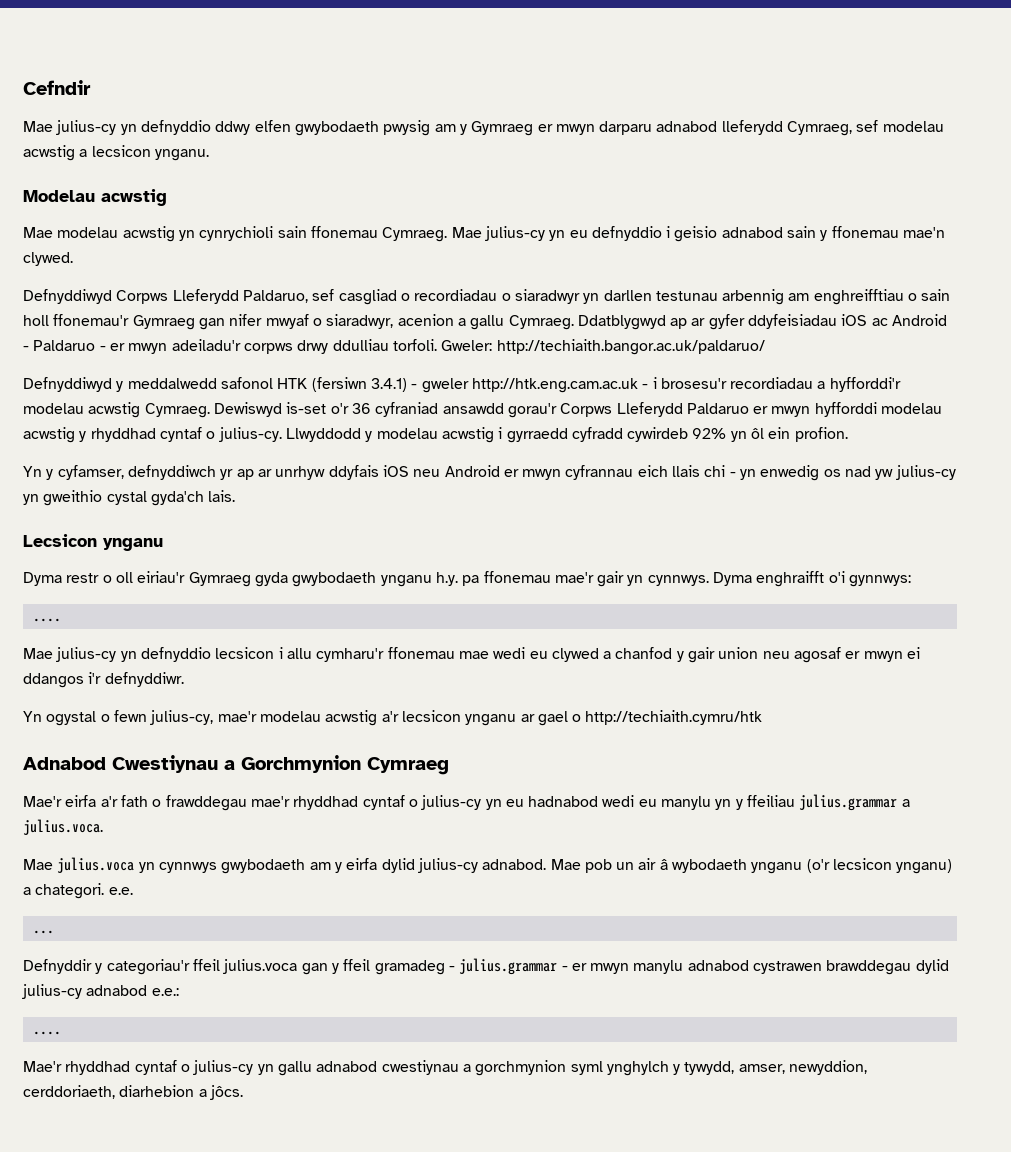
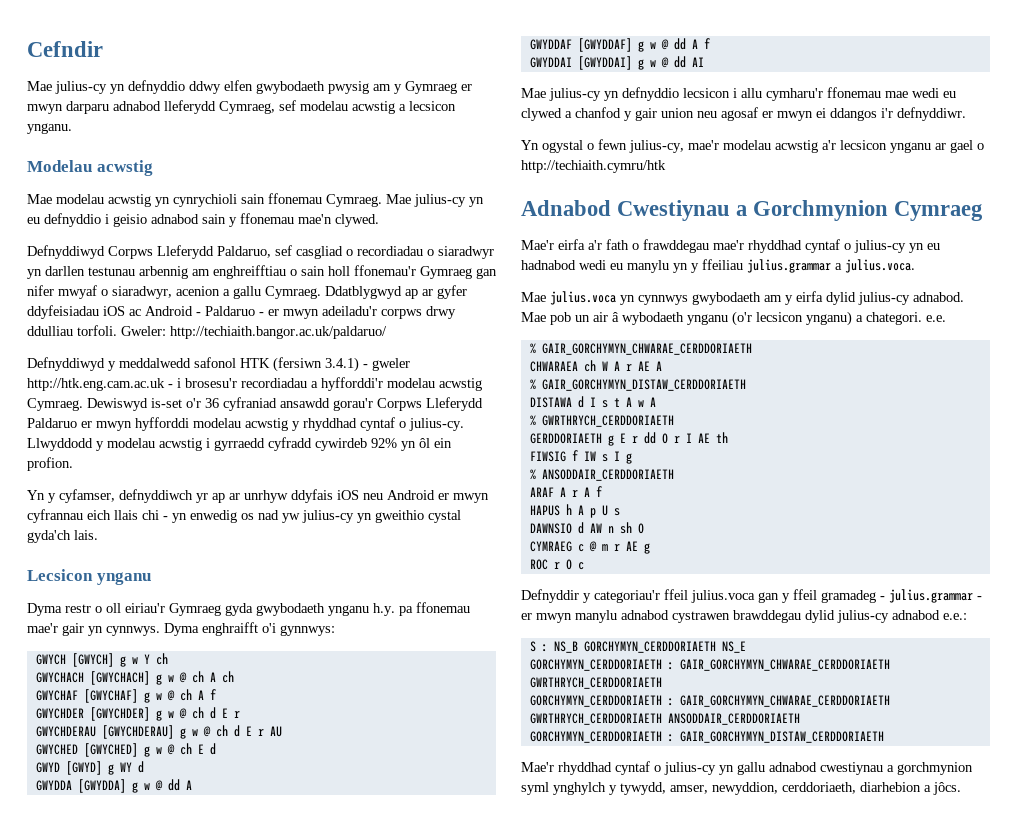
  Dyma enghraifft o'i gynnwys:
- ....
+ GWYCH [GWYCH] g w Y ch
+ GWYCHACH [GWYCHACH] g w @ ch A ch
+ GWYCHAF [GWYCHAF] g w @ ch A f
+ GWYCHDER [GWYCHDER] g w @ ch d E r
+ GWYCHDERAU [GWYCHDERAU] g w @ ch d E r AU
+ GWYCHED [GWYCHED] g w @ ch E d
+ GWYD [GWYD] g WY d
+ GWYDDA [GWYDDA] g w @ dd A
+ GWYDDAF [GWYDDAF] g w @ dd A f
+ GWYDDAI [GWYDDAI] g w @ dd AI
- ...
+ % GAIR_GORCHYMYN_CHWARAE_CERDDORIAETH
+ CHWARAEA ch W A r AE A
+ % GAIR_GORCHYMYN_DISTAW_CERDDORIAETH
+ DISTAWA d I s t A w A
+ % GWRTHRYCH_CERDDORIAETH
+ GERDDORIAETH g E r dd O r I AE th
+ FIWSIG f IW s I g
+ % ANSODDAIR_CERDDORIAETH
+ ARAF A r A f
+ HAPUS h A p U s
+ DAWNSIO d AW n sh O
+ CYMRAEG c @ m r AE g
+ ROC r O c
  Defnyddir y categoriau'r ffeil julius.voca gan y ffeil gramadeg - julius.grammar - er mwyn manylu adnabod cystrawen brawddegau dylid julius-cy adnabod e.e.:
- ....
+ S : NS_B GORCHYMYN_CERDDORIAETH NS_E
+ GORCHYMYN_CERDDORIAETH : GAIR_GORCHYMYN_CHWARAE_CERDDORIAETH GWRTHRYCH_CERDDORIAETH
+ GORCHYMYN_CERDDORIAETH : GAIR_GORCHYMYN_CHWARAE_CERDDORIAETH GWRTHRYCH_CERDDORIAETH ANSODDAIR_CERDDORIAETH
+ GORCHYMYN_CERDDORIAETH : GAIR_GORCHYMYN_DISTAW_CERDDORIAETH

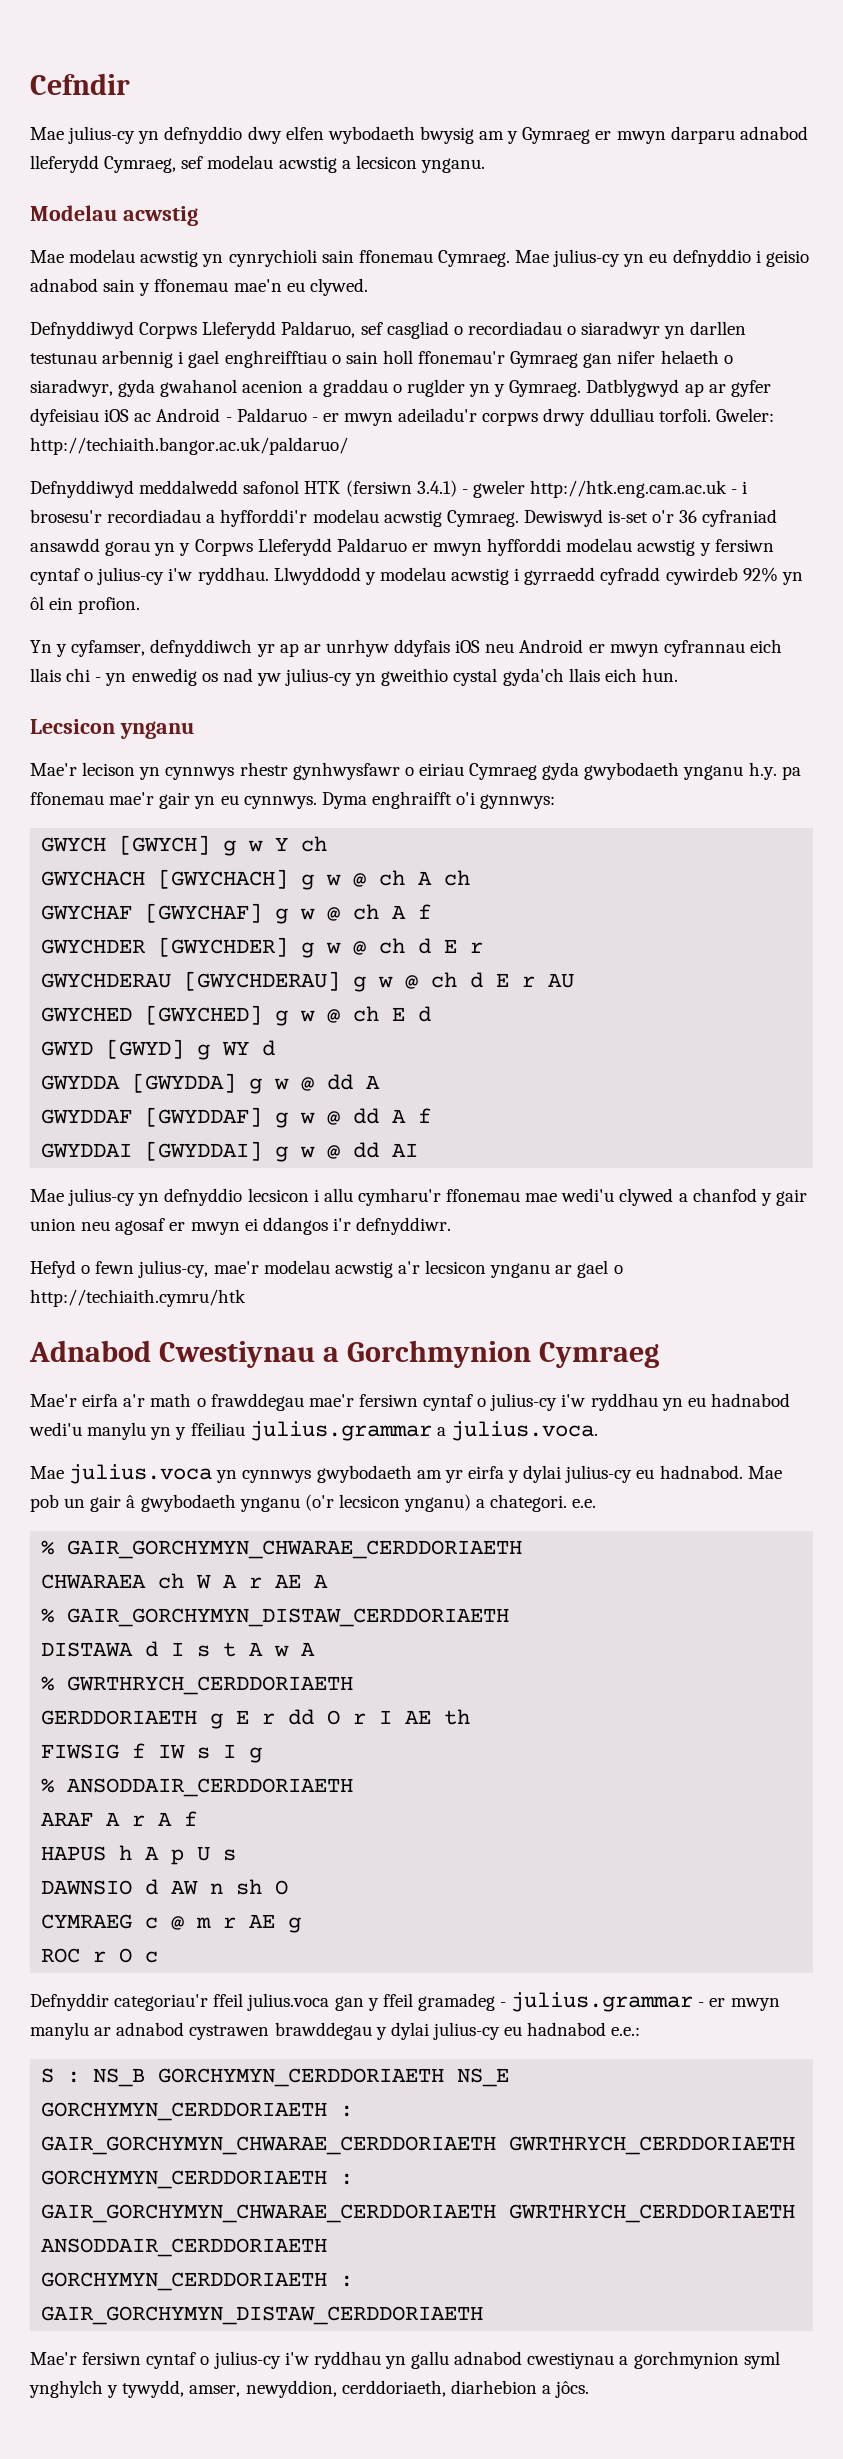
- Mae julius-cy yn defnyddio ddwy elfen gwybodaeth pwysig am y Gymraeg er mwyn darparu adnabod lleferydd Cymraeg, sef modelau acwstig a lecsicon ynganu.
+ Mae julius-cy yn defnyddio dwy elfen wybodaeth bwysig am y Gymraeg er mwyn darparu adnabod lleferydd Cymraeg, sef modelau acwstig a lecsicon ynganu.
- Mae julius-cy yn eu defnyddio i geisio adnabod sain y ffonemau mae'n clywed.
+ Mae julius-cy yn eu defnyddio i geisio adnabod sain y ffonemau mae'n eu clywed.
- Defnyddiwyd Corpws Lleferydd Paldaruo, sef casgliad o recordiadau o siaradwyr yn darllen testunau arbennig am enghreifftiau o sain holl ffonemau'r Gymraeg gan nifer mwyaf o siaradwyr, acenion a gallu Cymraeg. Ddatblygwyd ap ar gyfer ddyfeisiadau iOS ac Android - Paldaruo - er mwyn adeiladu'r corpws drwy ddulliau torfoli.
+ Defnyddiwyd Corpws Lleferydd Paldaruo, sef casgliad o recordiadau o siaradwyr yn darllen testunau arbennig i gael enghreifftiau o sain holl ffonemau'r Gymraeg gan nifer helaeth o siaradwyr, gyda gwahanol acenion a graddau o ruglder yn y Gymraeg. Datblygwyd ap ar gyfer dyfeisiau iOS ac Android - Paldaruo - er mwyn adeiladu'r corpws drwy ddulliau torfoli.
- Defnyddiwyd y meddalwedd safonol HTK (fersiwn 3.4.1) - gweler http://htk.eng.cam.ac.uk - i brosesu'r recordiadau a hyfforddi'r modelau acwstig Cymraeg.
+ Defnyddiwyd meddalwedd safonol HTK (fersiwn 3.4.1) - gweler http://htk.eng.cam.ac.uk - i brosesu'r recordiadau a hyfforddi'r modelau acwstig Cymraeg.
- Dewiswyd is-set o'r 36 cyfraniad ansawdd gorau'r Corpws Lleferydd Paldaruo er mwyn hyfforddi modelau acwstig y rhyddhad cyntaf o julius-cy.
+ Dewiswyd is-set o'r 36 cyfraniad ansawdd gorau yn y Corpws Lleferydd Paldaruo er mwyn hyfforddi modelau acwstig y fersiwn cyntaf o julius-cy i'w ryddhau.
- Yn y cyfamser, defnyddiwch yr ap ar unrhyw ddyfais iOS neu Android er mwyn cyfrannau eich llais chi - yn enwedig os nad yw julius-cy yn gweithio cystal gyda'ch lais.
+ Yn y cyfamser, defnyddiwch yr ap ar unrhyw ddyfais iOS neu Android er mwyn cyfrannau eich llais chi - yn enwedig os nad yw julius-cy yn gweithio cystal gyda'ch llais eich hun.
- Dyma restr o oll eiriau'r Gymraeg gyda gwybodaeth ynganu h.y. pa ffonemau mae'r gair yn cynnwys.
+ Mae'r lecison yn cynnwys rhestr gynhwysfawr o eiriau Cymraeg gyda gwybodaeth ynganu h.y. pa ffonemau mae'r gair yn eu cynnwys.
- Mae julius-cy yn defnyddio lecsicon i allu cymharu'r ffonemau mae wedi eu clywed a chanfod y gair union neu agosaf er mwyn ei ddangos i'r defnyddiwr.
+ Mae julius-cy yn defnyddio lecsicon i allu cymharu'r ffonemau mae wedi'u clywed a chanfod y gair union neu agosaf er mwyn ei ddangos i'r defnyddiwr.
- Yn ogystal o fewn julius-cy, mae'r modelau acwstig a'r lecsicon ynganu ar gael o http://techiaith.cymru/htk
+ Hefyd o fewn julius-cy, mae'r modelau acwstig a'r lecsicon ynganu ar gael o http://techiaith.cymru/htk
- Mae'r eirfa a'r fath o frawddegau mae'r rhyddhad cyntaf o julius-cy yn eu hadnabod wedi eu manylu yn y ffeiliau julius.grammar a julius.voca.
+ Mae'r eirfa a'r math o frawddegau mae'r fersiwn cyntaf o julius-cy i'w ryddhau yn eu hadnabod wedi'u manylu yn y ffeiliau julius.grammar a julius.voca.
- Mae julius.voca yn cynnwys gwybodaeth am y eirfa dylid julius-cy adnabod. Mae pob un air â wybodaeth ynganu (o'r lecsicon ynganu) a chategori. e.e.
+ Mae julius.voca yn cynnwys gwybodaeth am yr eirfa y dylai julius-cy eu hadnabod. Mae pob un gair â gwybodaeth ynganu (o'r lecsicon ynganu) a chategori. e.e.
- Defnyddir y categoriau'r ffeil julius.voca gan y ffeil gramadeg - julius.grammar - er mwyn manylu adnabod cystrawen brawddegau dylid julius-cy adnabod e.e.:
+ Defnyddir categoriau'r ffeil julius.voca gan y ffeil gramadeg - julius.grammar - er mwyn manylu ar adnabod cystrawen brawddegau y dylai julius-cy eu hadnabod e.e.:
- Mae'r rhyddhad cyntaf o julius-cy yn gallu adnabod cwestiynau a gorchmynion syml ynghylch y tywydd, amser, newyddion, cerddoriaeth, diarhebion a jôcs.
+ Mae'r fersiwn cyntaf o julius-cy i'w ryddhau yn gallu adnabod cwestiynau a gorchmynion syml ynghylch y tywydd, amser, newyddion, cerddoriaeth, diarhebion a jôcs.

